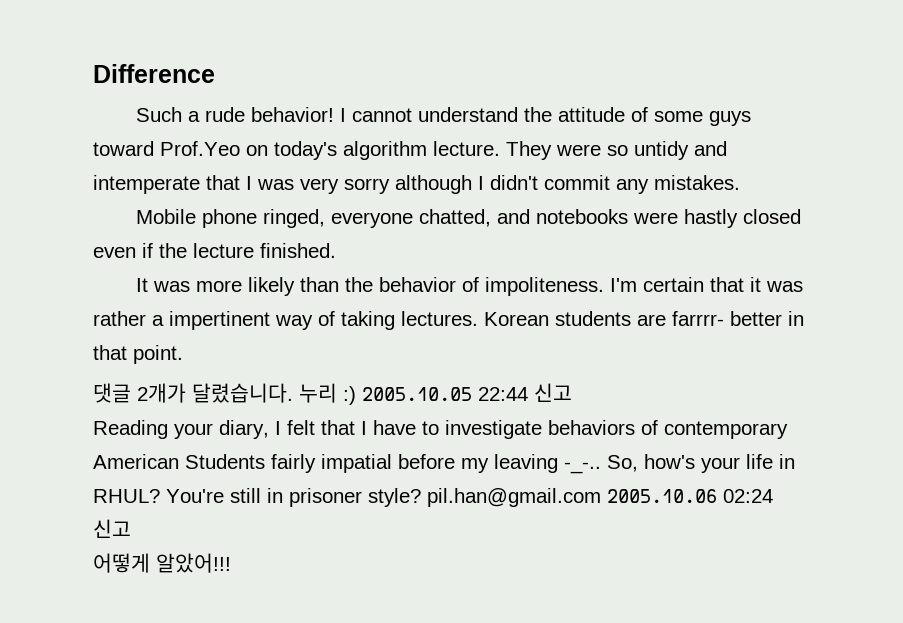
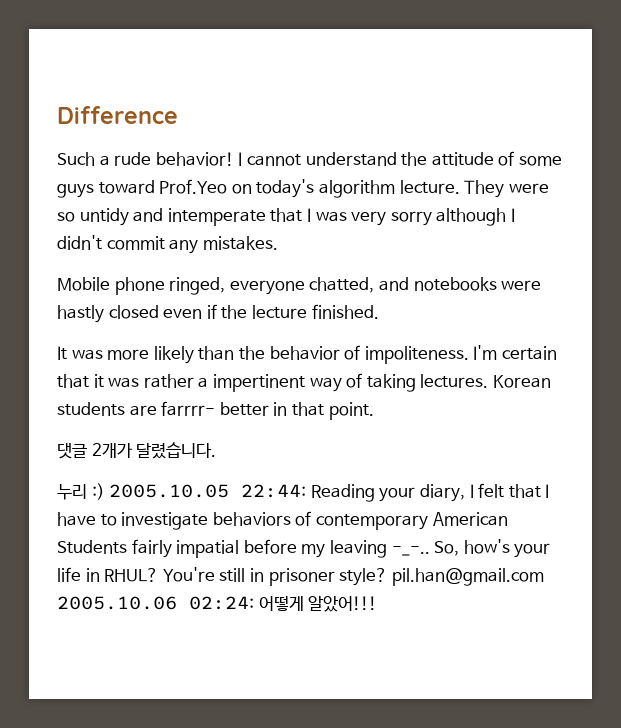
- 댓글 2개가 달렸습니다. 누리 :) 2005.10.05 22:44 신고
- Reading your diary, I felt that I have to investigate behaviors of contemporary American Students fairly impatial before my leaving -_-..
+ 댓글 2개가 달렸습니다.
+ 누리 :) 2005.10.05 22:44: Reading your diary, I felt that I have to investigate behaviors of contemporary American Students fairly impatial before my leaving -_-..
- You're still in prisoner style? pil.han@gmail.com 2005.10.06 02:24 신고
- 어떻게 알았어!!!
+ You're still in prisoner style? pil.han@gmail.com 2005.10.06 02:24: 어떻게 알았어!!!

